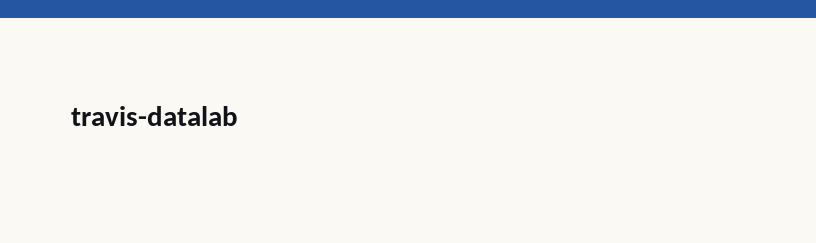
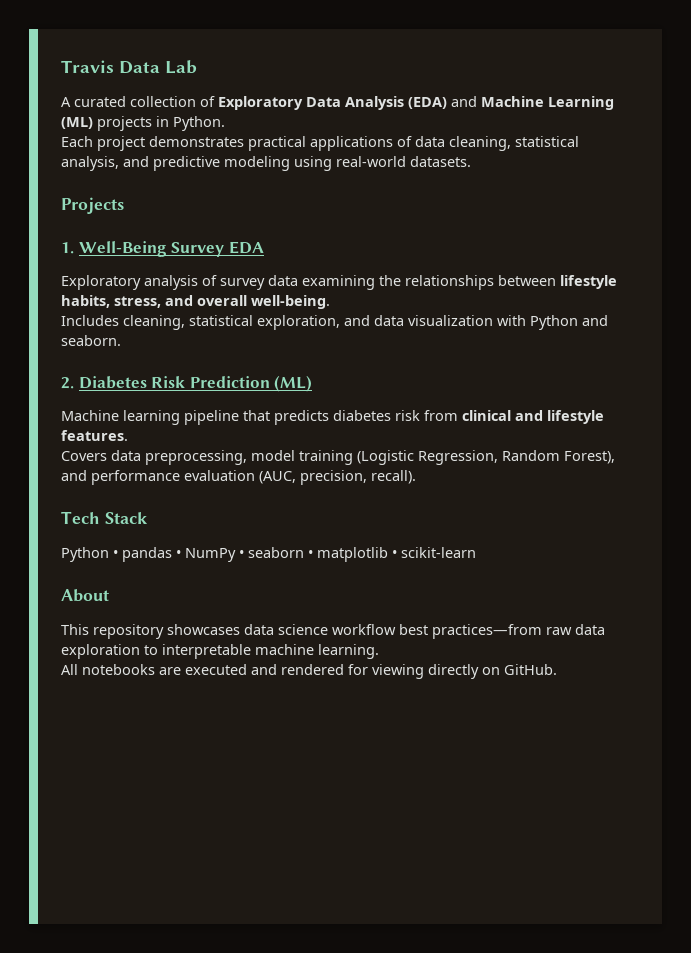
- travis-datalab
+ Travis Data Lab
+ A curated collection of Exploratory Data Analysis (EDA) and Machine Learning (ML) projects in Python.
+ Each project demonstrates practical applications of data cleaning, statistical analysis, and predictive modeling using real-world datasets.
+ Projects
+ 1. Well-Being Survey EDA
+ Exploratory analysis of survey data examining the relationships between lifestyle habits, stress, and overall well-being.
+ Includes cleaning, statistical exploration, and data visualization with Python and seaborn.
+ 2. Diabetes Risk Prediction (ML)
+ Machine learning pipeline that predicts diabetes risk from clinical and lifestyle features.
+ Covers data preprocessing, model training (Logistic Regression, Random Forest), and performance evaluation (AUC, precision, recall).
+ Tech Stack
+ Python • pandas • NumPy • seaborn • matplotlib • scikit-learn
+ About
+ This repository showcases data science workflow best practices—from raw data exploration to interpretable machine learning.
+ All notebooks are executed and rendered for viewing directly on GitHub.

